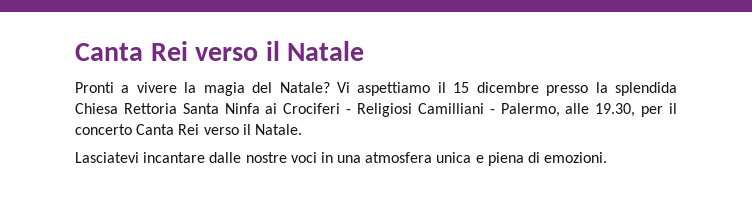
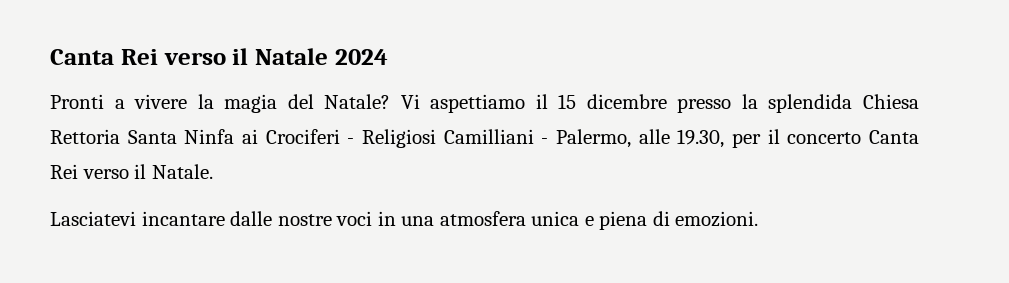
- Canta Rei verso il Natale
+ Canta Rei verso il Natale 2024

